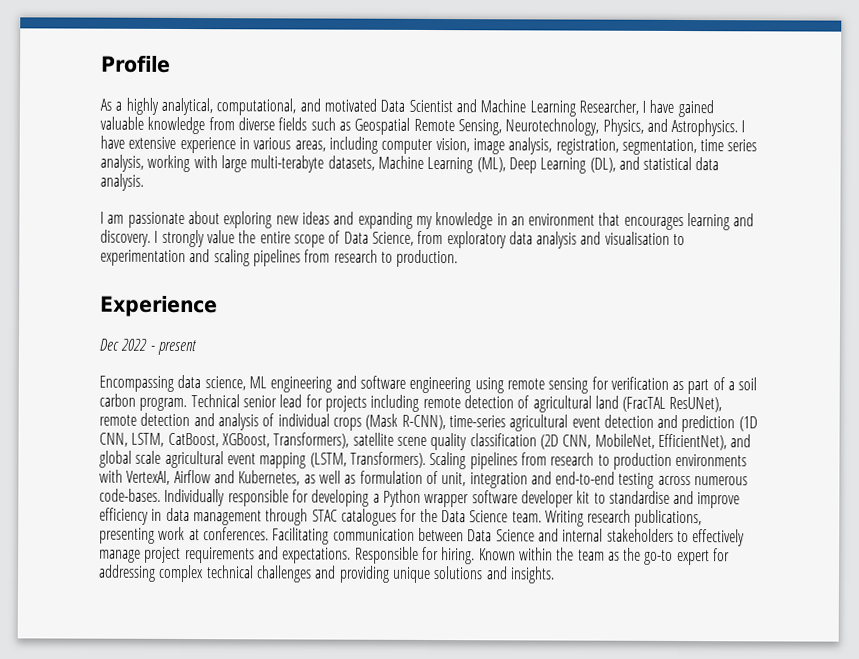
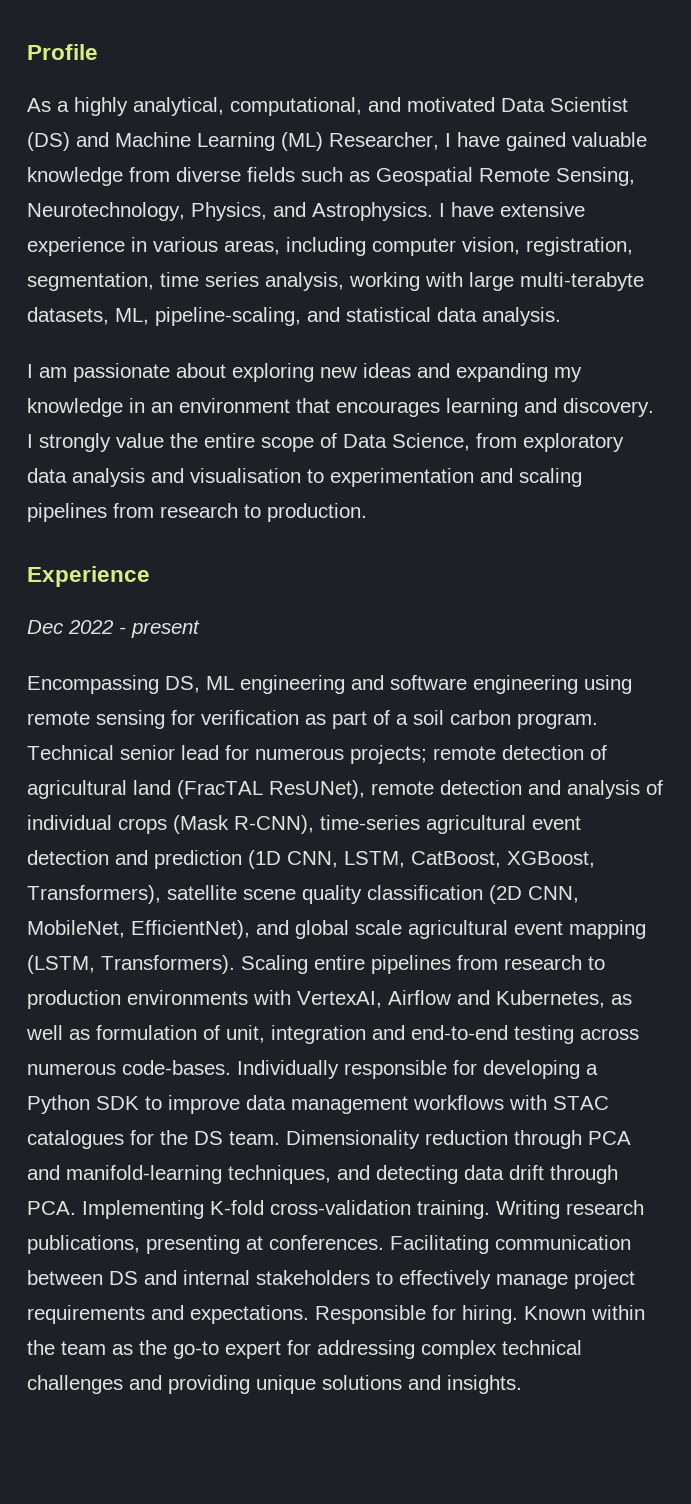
- As a highly analytical, computational, and motivated Data Scientist and Machine Learning Researcher, I have gained valuable knowledge from diverse fields such as Geospatial Remote Sensing, Neurotechnology, Physics, and Astrophysics.
+ As a highly analytical, computational, and motivated Data Scientist (DS) and Machine Learning (ML) Researcher, I have gained valuable knowledge from diverse fields such as Geospatial Remote Sensing, Neurotechnology, Physics, and Astrophysics.
- I have extensive experience in various areas, including computer vision, image analysis, registration, segmentation, time series analysis, working with large multi-terabyte datasets, Machine Learning (ML), Deep Learning (DL), and statistical data analysis.
+ I have extensive experience in various areas, including computer vision, registration, segmentation, time series analysis, working with large multi-terabyte datasets, ML, pipeline-scaling, and statistical data analysis.
- Encompassing data science, ML engineering and software engineering using remote sensing for verification as part of a soil carbon program.
+ Encompassing DS, ML engineering and software engineering using remote sensing for verification as part of a soil carbon program.
- Technical senior lead for projects including remote detection of agricultural land (FracTAL ResUNet), remote detection and analysis of individual crops (Mask R-CNN), time-series agricultural event detection and prediction (1D CNN, LSTM, CatBoost, XGBoost, Transformers), satellite scene quality classification (2D CNN, MobileNet, EfficientNet), and global scale agricultural event mapping (LSTM, Transformers).
+ Technical senior lead for numerous projects; remote detection of agricultural land (FracTAL ResUNet), remote detection and analysis of individual crops (Mask R-CNN), time-series agricultural event detection and prediction (1D CNN, LSTM, CatBoost, XGBoost, Transformers), satellite scene quality classification (2D CNN, MobileNet, EfficientNet), and global scale agricultural event mapping (LSTM, Transformers).
- Scaling pipelines from research to production environments with VertexAI, Airflow and Kubernetes, as well as formulation of unit, integration and end-to-end testing across numerous code-bases.
+ Scaling entire pipelines from research to production environments with VertexAI, Airflow and Kubernetes, as well as formulation of unit, integration and end-to-end testing across numerous code-bases.
- Individually responsible for developing a Python wrapper software developer kit to standardise and improve efficiency in data management through STAC catalogues for the Data Science team.
+ Individually responsible for developing a Python SDK to improve data management workflows with STAC catalogues for the DS team. Dimensionality reduction through PCA and manifold-learning techniques, and detecting data drift through PCA. Implementing K-fold cross-validation training.
- Writing research publications, presenting work at conferences.
+ Writing research publications, presenting at conferences.
- Facilitating communication between Data Science and internal stakeholders to effectively manage project requirements and expectations.
+ Facilitating communication between DS and internal stakeholders to effectively manage project requirements and expectations.

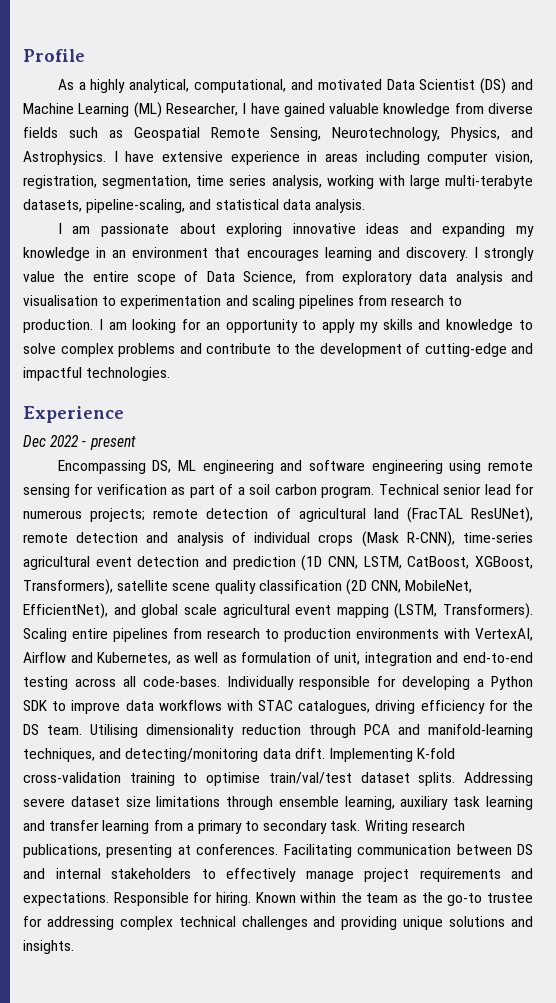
- I have extensive experience in various areas, including computer vision, registration, segmentation, time series analysis, working with large multi-terabyte datasets, ML, pipeline-scaling, and statistical data analysis.
+ I have extensive experience in areas including computer vision, registration, segmentation, time series analysis, working with large multi-terabyte datasets, pipeline-scaling, and statistical data analysis.
- I am passionate about exploring new ideas and expanding my knowledge in an environment that encourages learning and discovery.
+ I am passionate about exploring innovative ideas and expanding my knowledge in an environment that encourages learning and discovery.
+ I am looking for an opportunity to apply my skills and knowledge to solve complex problems and contribute to the development of cutting-edge and impactful technologies.
- Scaling entire pipelines from research to production environments with VertexAI, Airflow and Kubernetes, as well as formulation of unit, integration and end-to-end testing across numerous code-bases.
+ Scaling entire pipelines from research to production environments with VertexAI, Airflow and Kubernetes, as well as formulation of unit, integration and end-to-end testing across all code-bases.
- Individually responsible for developing a Python SDK to improve data management workflows with STAC catalogues for the DS team.
+ Individually responsible for developing a Python SDK to improve data workflows with STAC catalogues, driving efficiency for the DS team.
- Dimensionality reduction through PCA and manifold-learning techniques, and detecting data drift through PCA. Implementing K-fold cross-validation training.
+ Utilising dimensionality reduction through PCA and manifold-learning techniques, and detecting/monitoring data drift. Implementing K-fold cross-validation training to optimise train/val/test dataset splits. Addressing severe dataset size limitations through ensemble learning, auxiliary task learning and transfer learning from a primary to secondary task.
- Known within the team as the go-to expert for addressing complex technical challenges and providing unique solutions and insights.
+ Known within the team as the go-to trustee for addressing complex technical challenges and providing unique solutions and insights.

